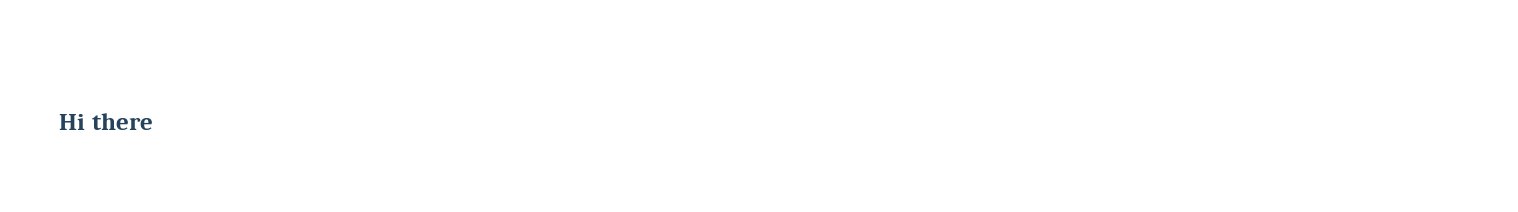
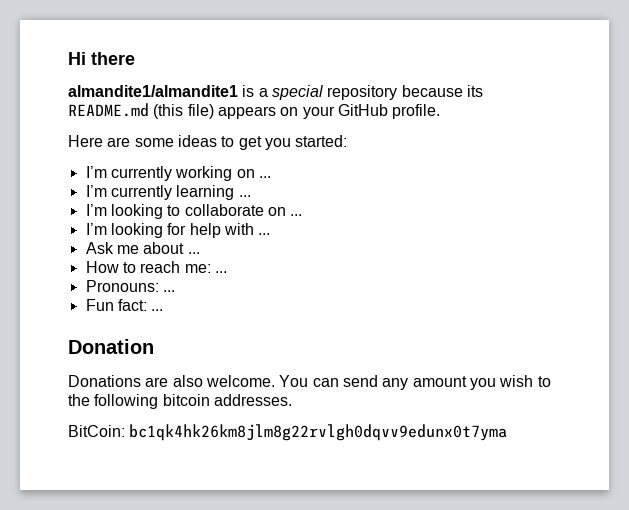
+ almandite1/almandite1 is a special repository because its README.md (this file) appears on your GitHub profile.
+ Here are some ideas to get you started:
+ I’m currently working on ...
+ I’m currently learning ...
+ I’m looking to collaborate on ...
+ I’m looking for help with ...
+ Ask me about ...
+ How to reach me: ...
+ Pronouns: ...
+ Fun fact: ...
+ Donation
+ Donations are also welcome. You can send any amount you wish to the following bitcoin addresses.
+ BitCoin: bc1qk4hk26km8jlm8g22rvlgh0dqvv9edunx0t7yma

